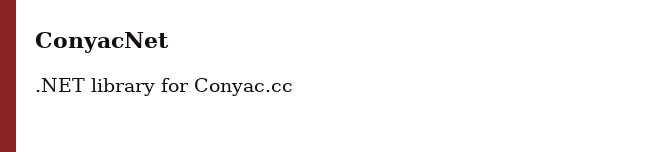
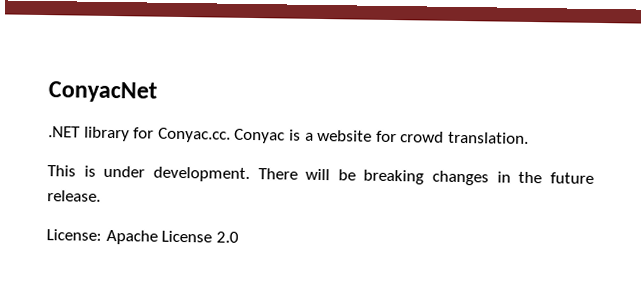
- .NET library for Conyac.cc
+ .NET library for Conyac.cc. Conyac is a website for crowd translation.
+ This is under development. There will be breaking changes in the future release.
+ License: Apache License 2.0

